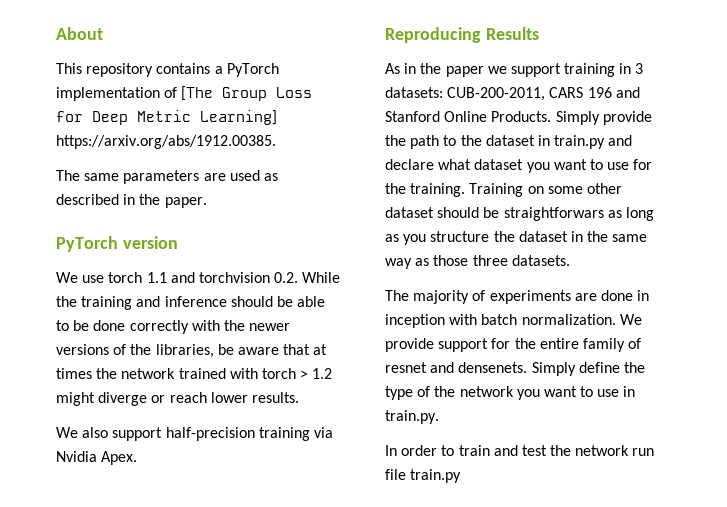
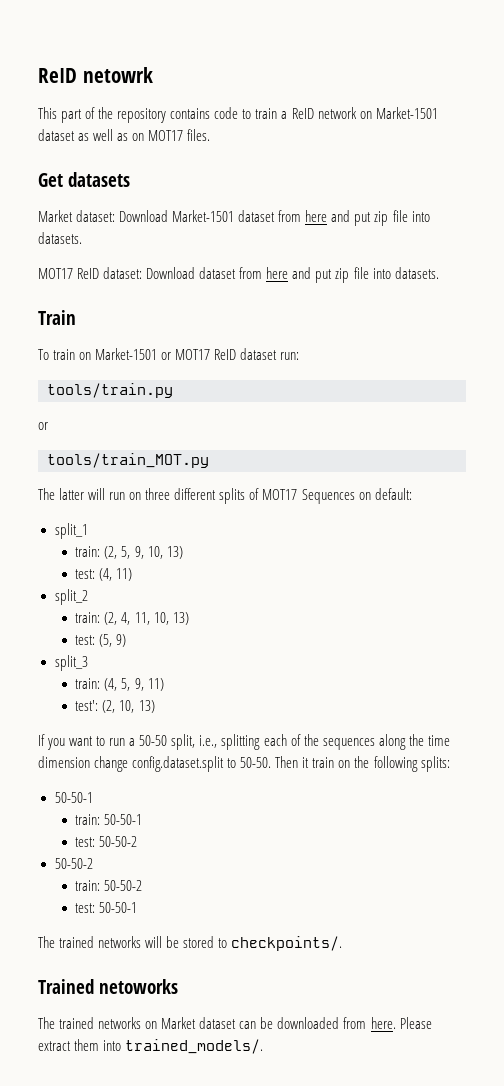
- About
+ ReID netowrk
- This repository contains a PyTorch implementation of [The Group Loss for Deep Metric Learning] https://arxiv.org/abs/1912.00385.
- The same parameters are used as described in the paper.
- PyTorch version
- We use torch 1.1 and torchvision 0.2. While the training and inference should be able to be done correctly with the newer versions of the libraries, be aware that at times the network trained with torch > 1.2 might diverge or reach lower results.
- We also support half-precision training via Nvidia Apex.
- Reproducing Results
- As in the paper we support training in 3 datasets: CUB-200-2011, CARS 196 and Stanford Online Products. Simply provide the path to the dataset in train.py and declare what dataset you want to use for the training. Training on some other dataset should be straightforwars as long as you structure the dataset in the same way as those three datasets.
- The majority of experiments are done in inception with batch normalization. We provide support for the entire family of resnet and densenets. Simply define the type of the network you want to use in train.py.
- In order to train and test the network run file train.py
+ This part of the repository contains code to train a ReID network on Market-1501 dataset as well as on MOT17 files.
+ Get datasets
+ Market dataset: Download Market-1501 dataset from here and put zip file into datasets.
+ MOT17 ReID dataset: Download dataset from here and put zip file into datasets.
+ Train
+ To train on Market-1501 or MOT17 ReID dataset run:
+ tools/train.py
+ or
+ tools/train_MOT.py
+ The latter will run on three different splits of MOT17 Sequences on default:
+ split_1
+ train: (2, 5, 9, 10, 13)
+ test: (4, 11)
+ split_2
+ train: (2, 4, 11, 10, 13)
+ test: (5, 9)
+ split_3
+ train: (4, 5, 9, 11)
+ test': (2, 10, 13)
+ If you want to run a 50-50 split, i.e., splitting each of the sequences along the time dimension change config.dataset.split to 50-50. Then it train on the following splits:
+ 50-50-1
+ train: 50-50-1
+ test: 50-50-2
+ 50-50-2
+ train: 50-50-2
+ test: 50-50-1
+ The trained networks will be stored to checkpoints/.
+ Trained netoworks
+ The trained networks on Market dataset can be downloaded from here. Please extract them into trained_models/.

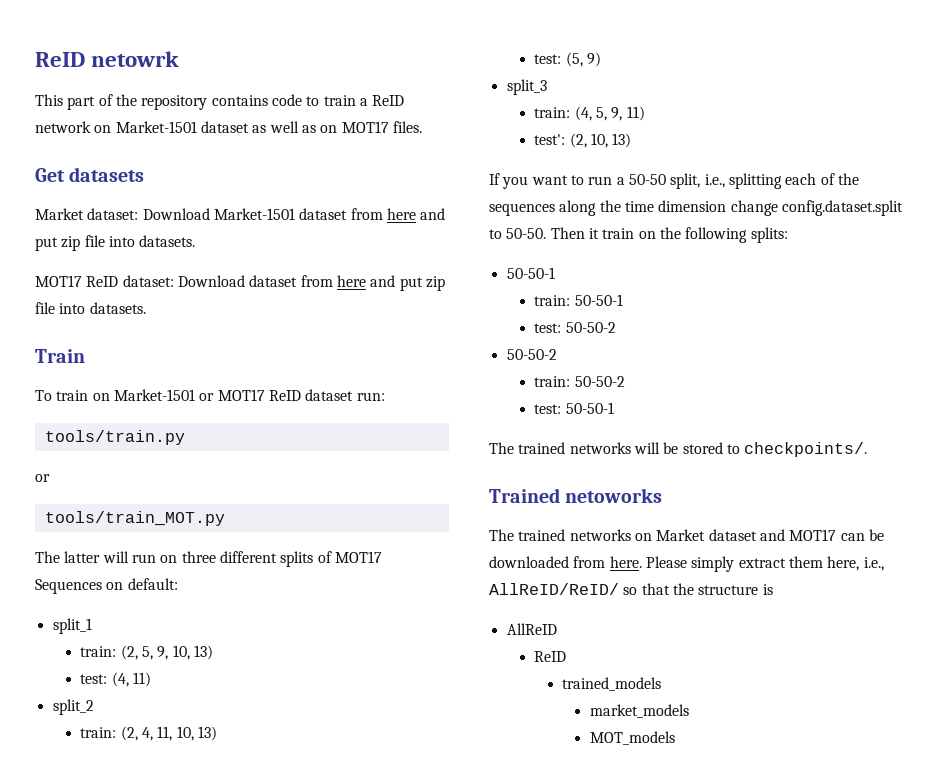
- The trained networks on Market dataset can be downloaded from here.
+ The trained networks on Market dataset and MOT17 can be downloaded from here.
- Please extract them into trained_models/.
+ Please simply extract them here, i.e., AllReID/ReID/ so that the structure is
+ AllReID
+ ReID
+ trained_models
+ market_models
+ MOT_models

